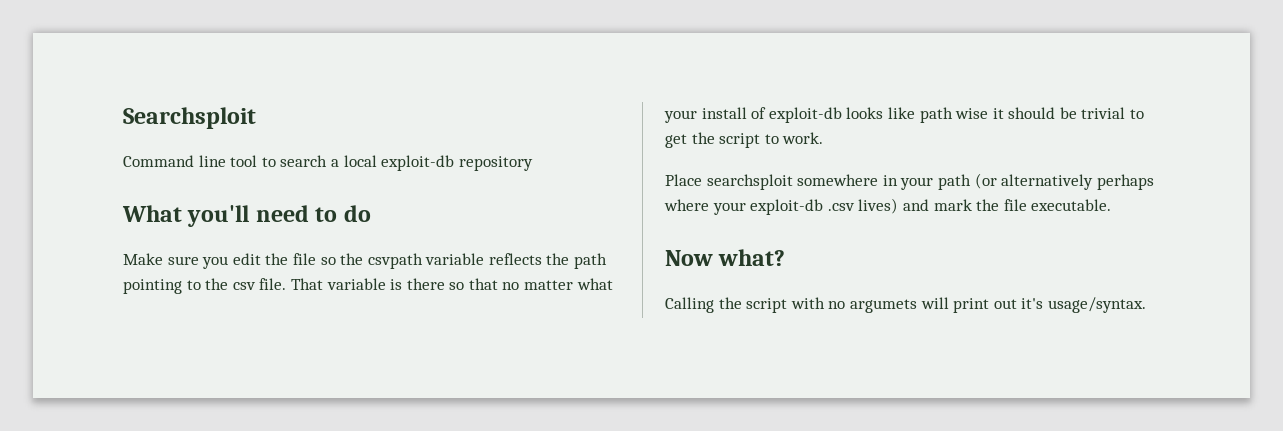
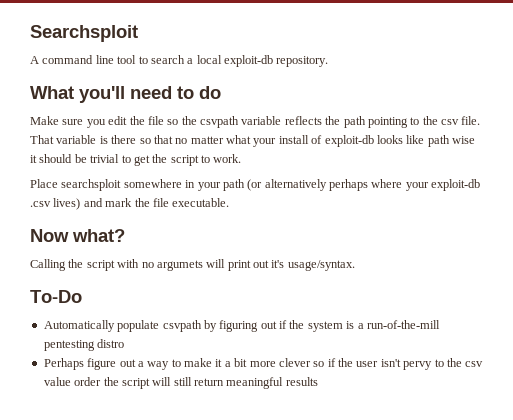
- Command line tool to search a local exploit-db repository
+ A command line tool to search a local exploit-db repository.
+ To-Do
+ Automatically populate csvpath by figuring out if the system is a run-of-the-mill pentesting distro
+ Perhaps figure out a way to make it a bit more clever so if the user isn't pervy to the csv value order the script will still return meaningful results

